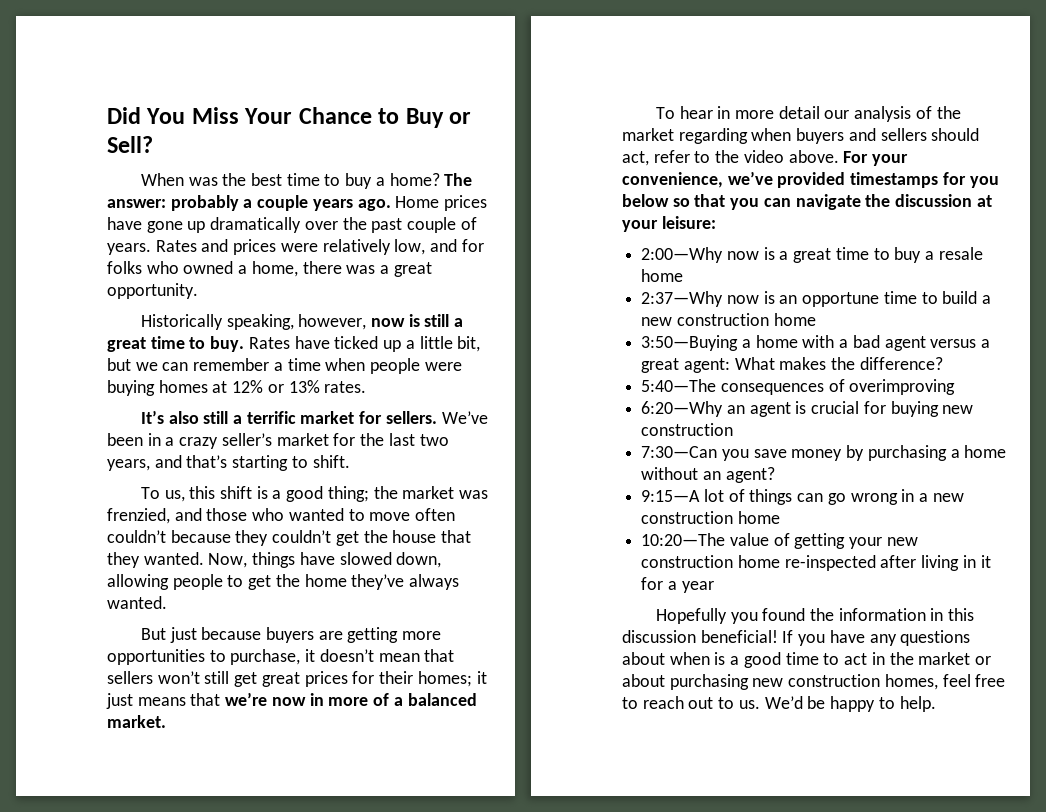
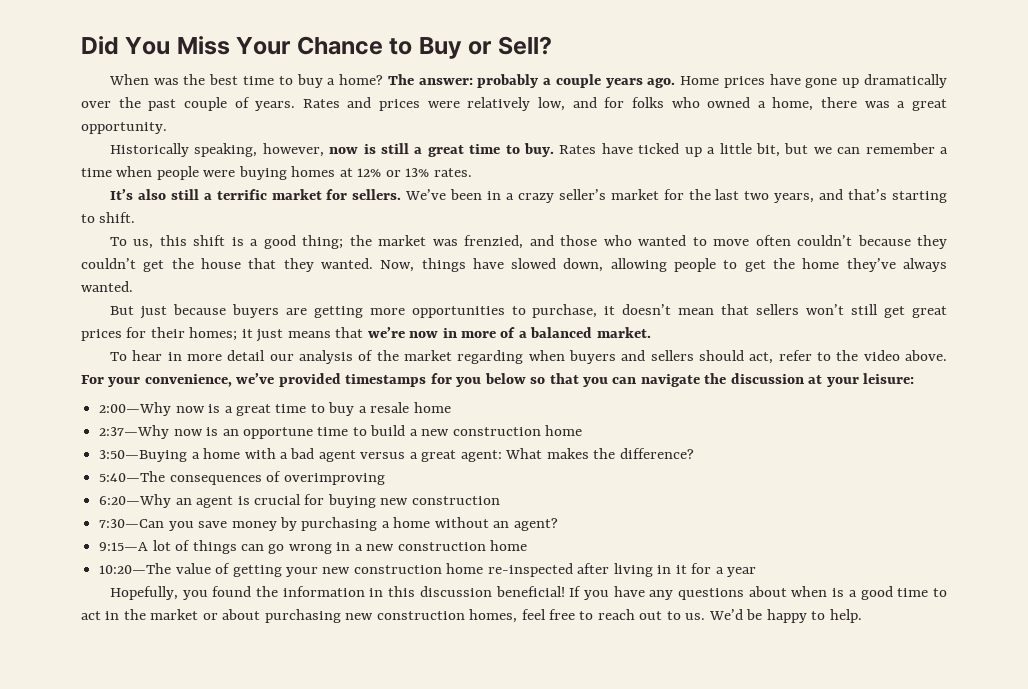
- Hopefully you found the information in this discussion beneficial!
+ Hopefully, you found the information in this discussion beneficial!

